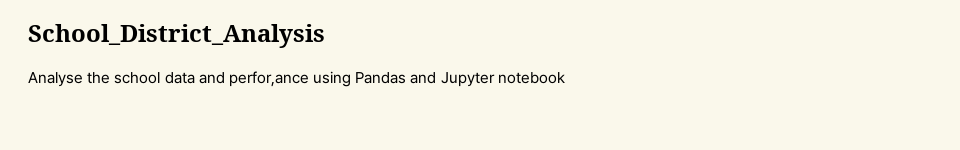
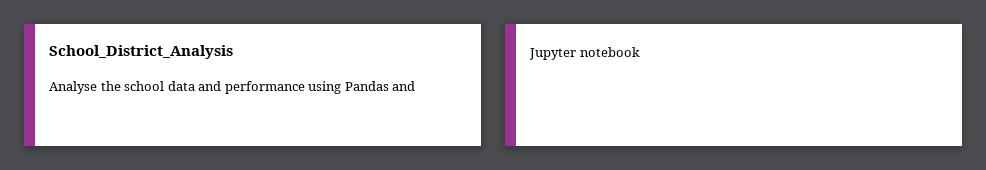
- Analyse the school data and perfor,ance using Pandas and Jupyter notebook
+ Analyse the school data and performance using Pandas and Jupyter notebook

